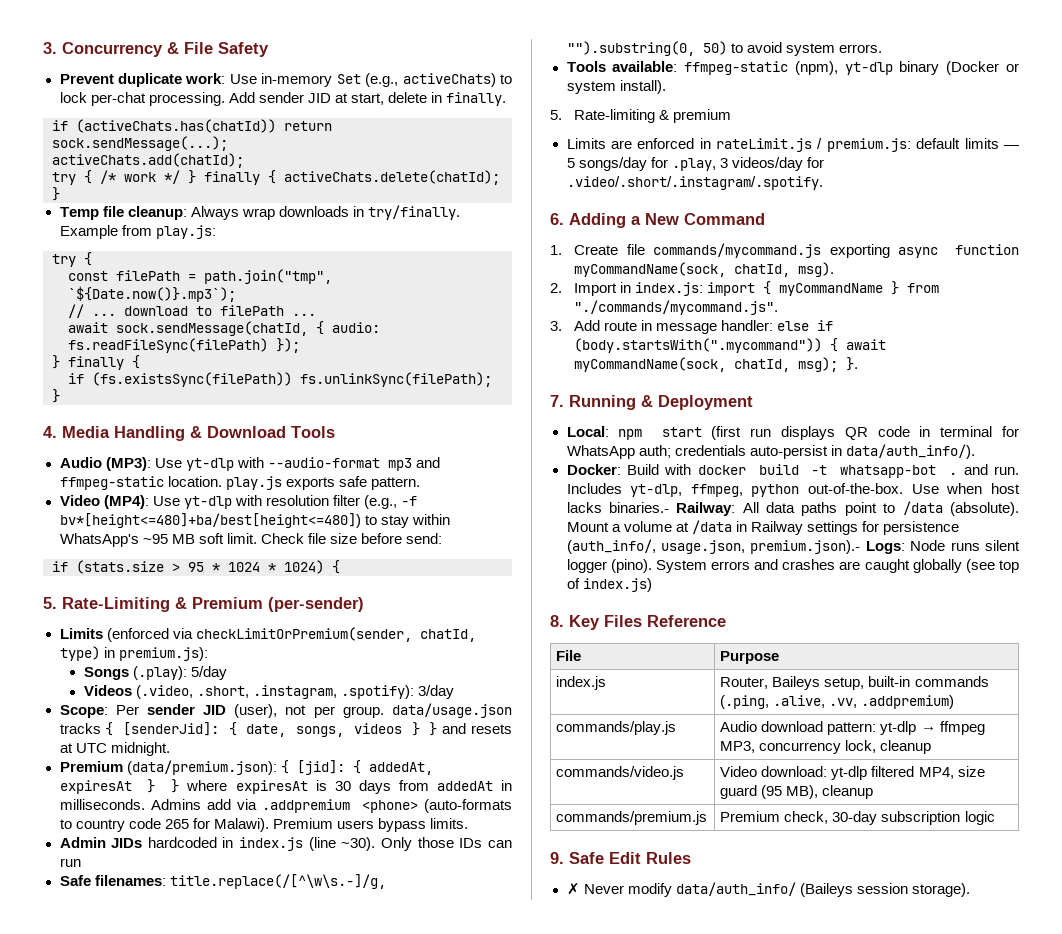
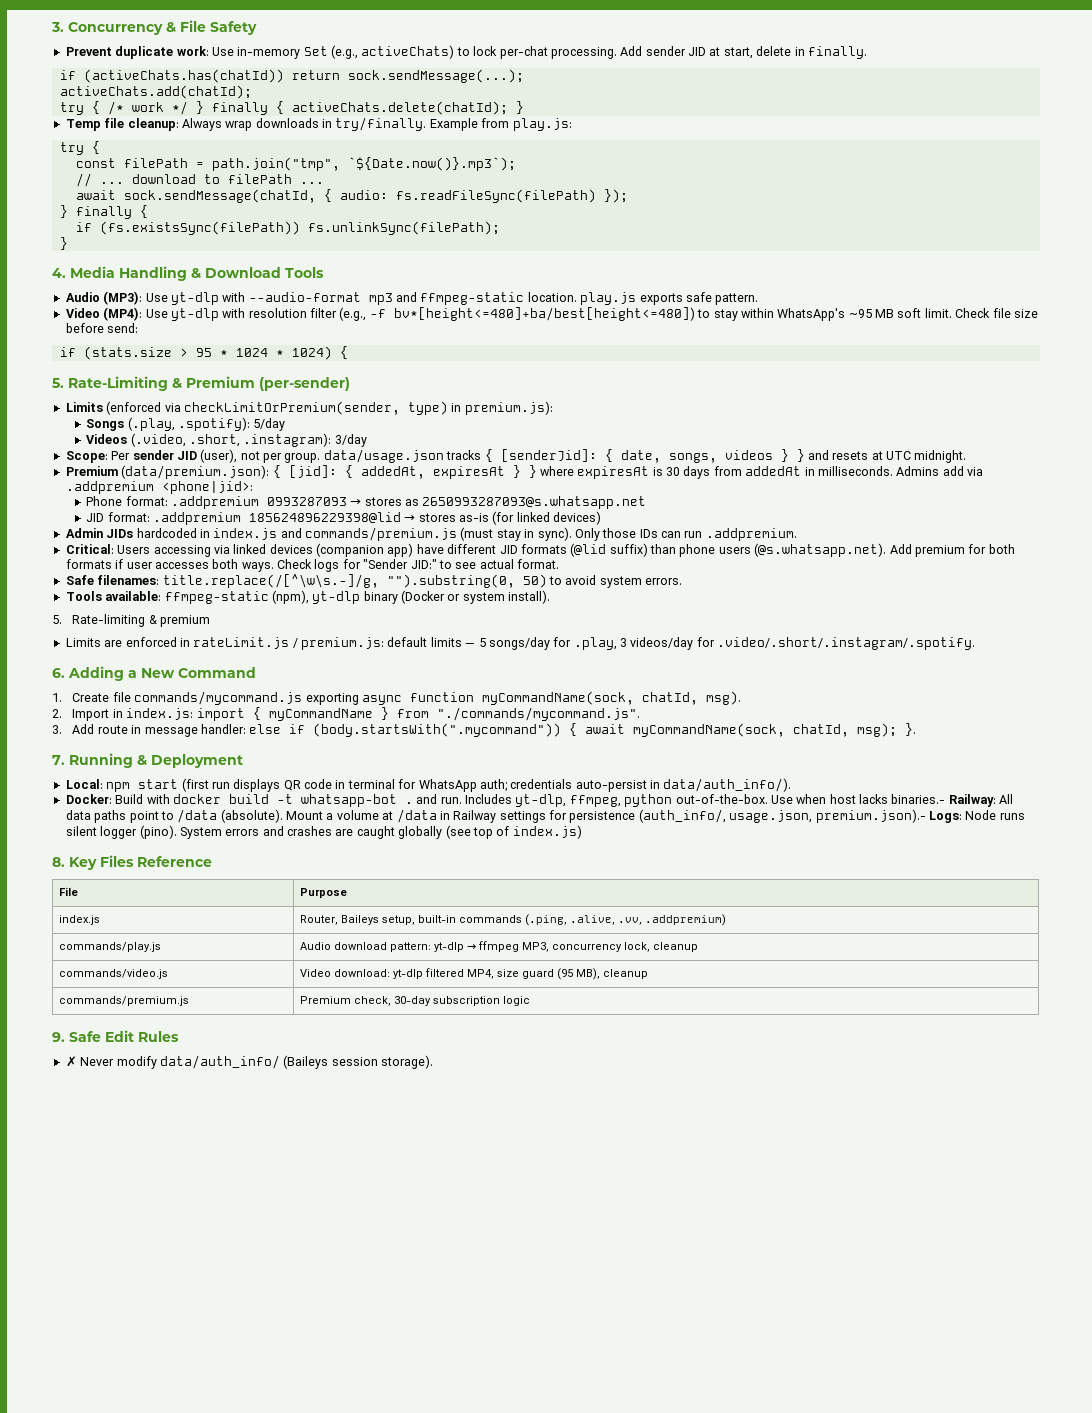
- Limits (enforced via checkLimitOrPremium(sender, chatId, type) in premium.js):
+ Limits (enforced via checkLimitOrPremium(sender, type) in premium.js):
- Songs (.play): 5/day
+ Songs (.play, .spotify): 5/day
- Videos (.video, .short, .instagram, .spotify): 3/day
+ Videos (.video, .short, .instagram): 3/day
- Admins add via .addpremium <phone> (auto-formats to country code 265 for Malawi). Premium users bypass limits.
+ Admins add via .addpremium <phone|jid>:
+ Phone format: .addpremium 0993287093 → stores as 2650993287093@s.whatsapp.net
+ JID format: .addpremium 185624896229398@lid → stores as-is (for linked devices)
- Admin JIDs hardcoded in index.js (line ~30).
+ Admin JIDs hardcoded in index.js and commands/premium.js (must stay in sync).
- Only those IDs can run
+ Only those IDs can run .addpremium.
+ Critical: Users accessing via linked devices (companion app) have different JID formats (@lid suffix) than phone users (@s.whatsapp.net). Add premium for both formats if user accesses both ways. Check logs for "Sender JID:" to see actual format.

